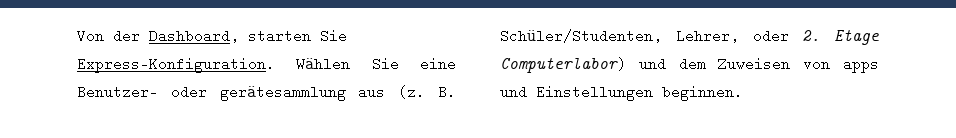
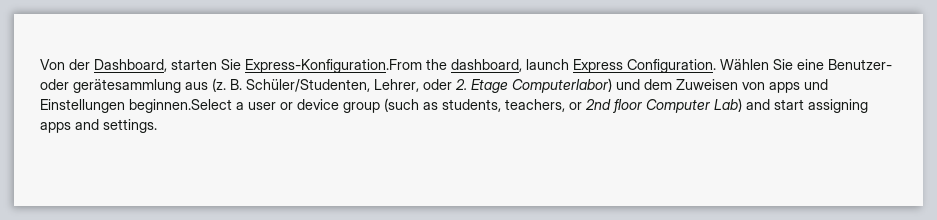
- Von der Dashboard, starten Sie Express-Konfiguration.
+ Von der Dashboard, starten Sie Express-Konfiguration.From the dashboard, launch Express Configuration.
- B. Schüler/Studenten, Lehrer, oder 2. Etage Computerlabor) und dem Zuweisen von apps und Einstellungen beginnen.
+ B. Schüler/Studenten, Lehrer, oder 2. Etage Computerlabor) und dem Zuweisen von apps und Einstellungen beginnen.Select a user or device group (such as students, teachers, or 2nd floor Computer Lab) and start assigning apps and settings.

